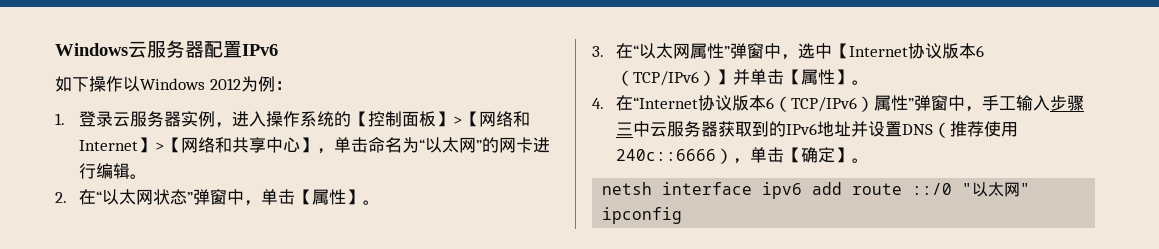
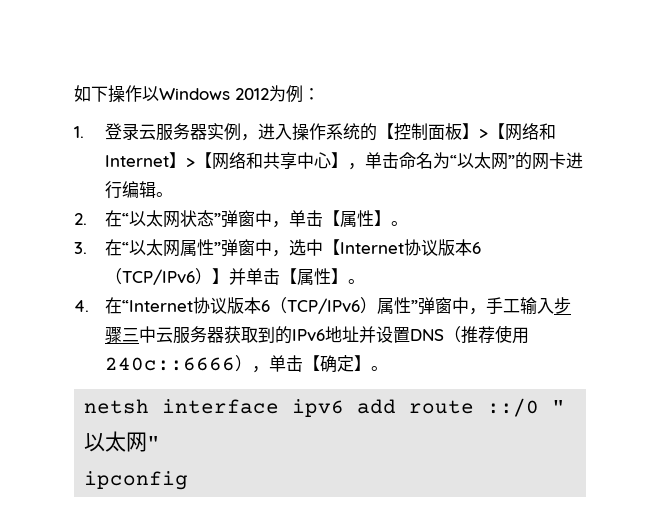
- Windows云服务器配置IPv6

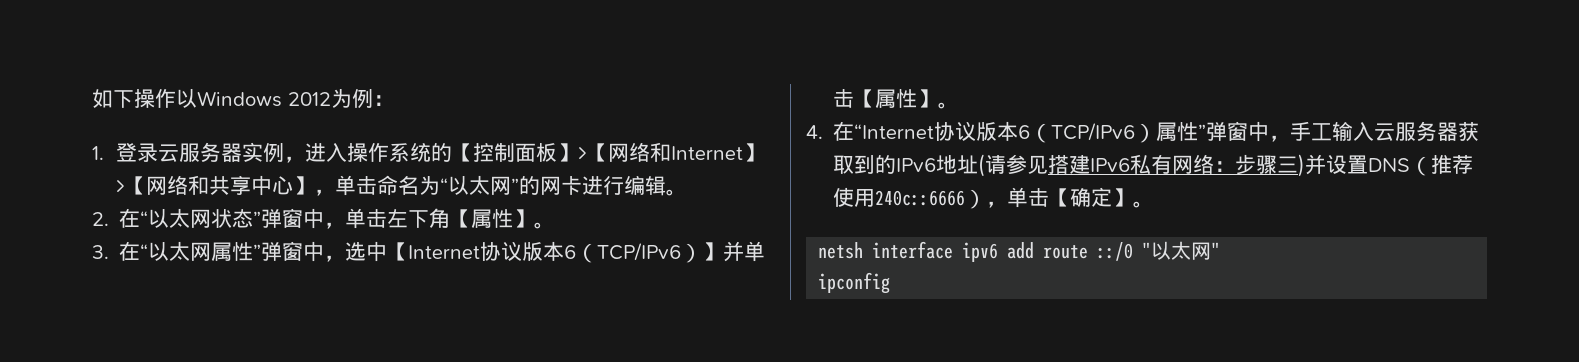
- 2.在“以太网状态”弹窗中，单击【属性】。
+ 2.在“以太网状态”弹窗中，单击左下角【属性】。
- 4.在“Internet协议版本6（TCP/IPv6）属性”弹窗中，手工输入步骤三中云服务器获取到的IPv6地址并设置DNS（推荐使用240c::6666），单击【确定】。
+ 4.在“Internet协议版本6（TCP/IPv6）属性”弹窗中，手工输入云服务器获取到的IPv6地址(请参见搭建IPv6私有网络：步骤三)并设置DNS（推荐使用240c::6666），单击【确定】。

